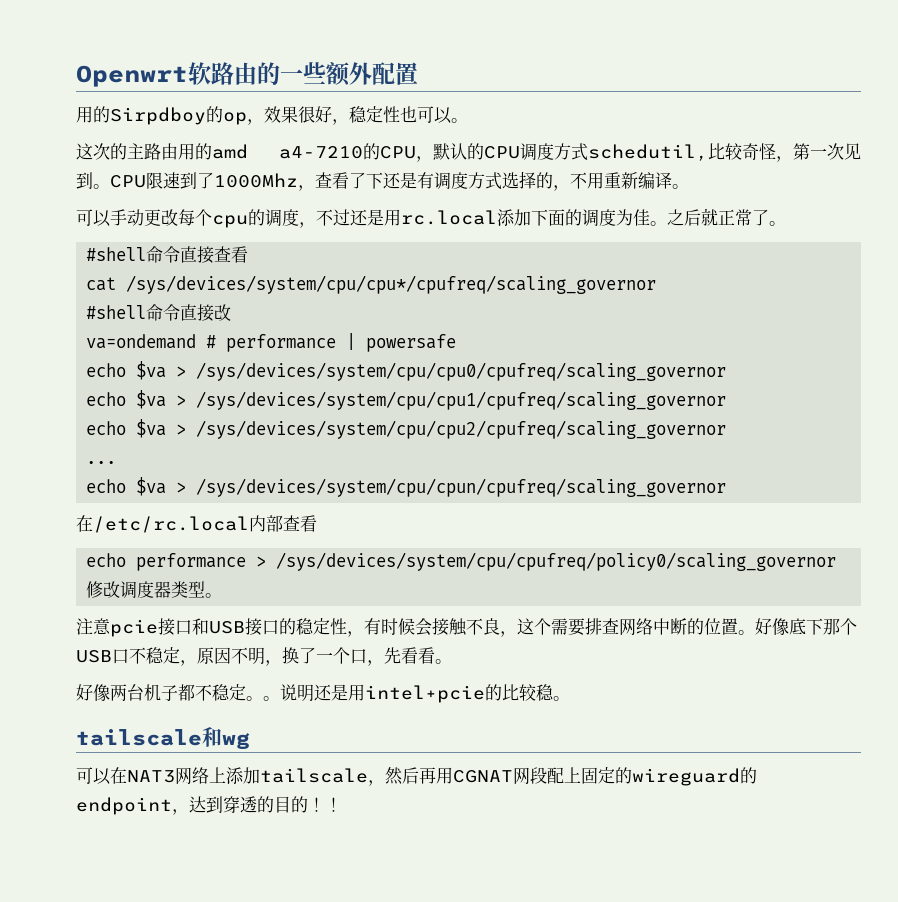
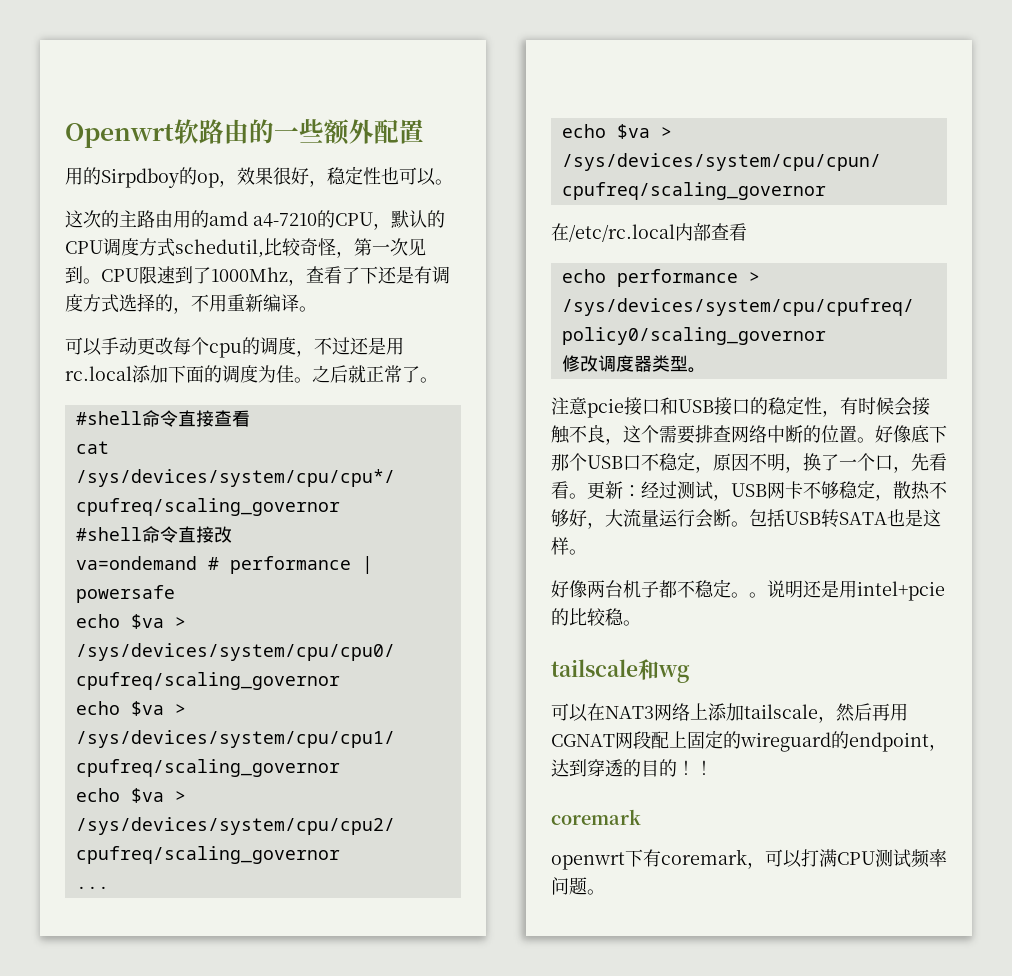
+ 更新：经过测试，USB网卡不够稳定，散热不够好，大流量运行会断。包括USB转SATA也是这样。
  可以在NAT3网络上添加tailscale，然后再用CGNAT网段配上固定的wireguard的endpoint，达到穿透的目的！！
+ coremark
+ openwrt下有coremark，可以打满CPU测试频率问题。

